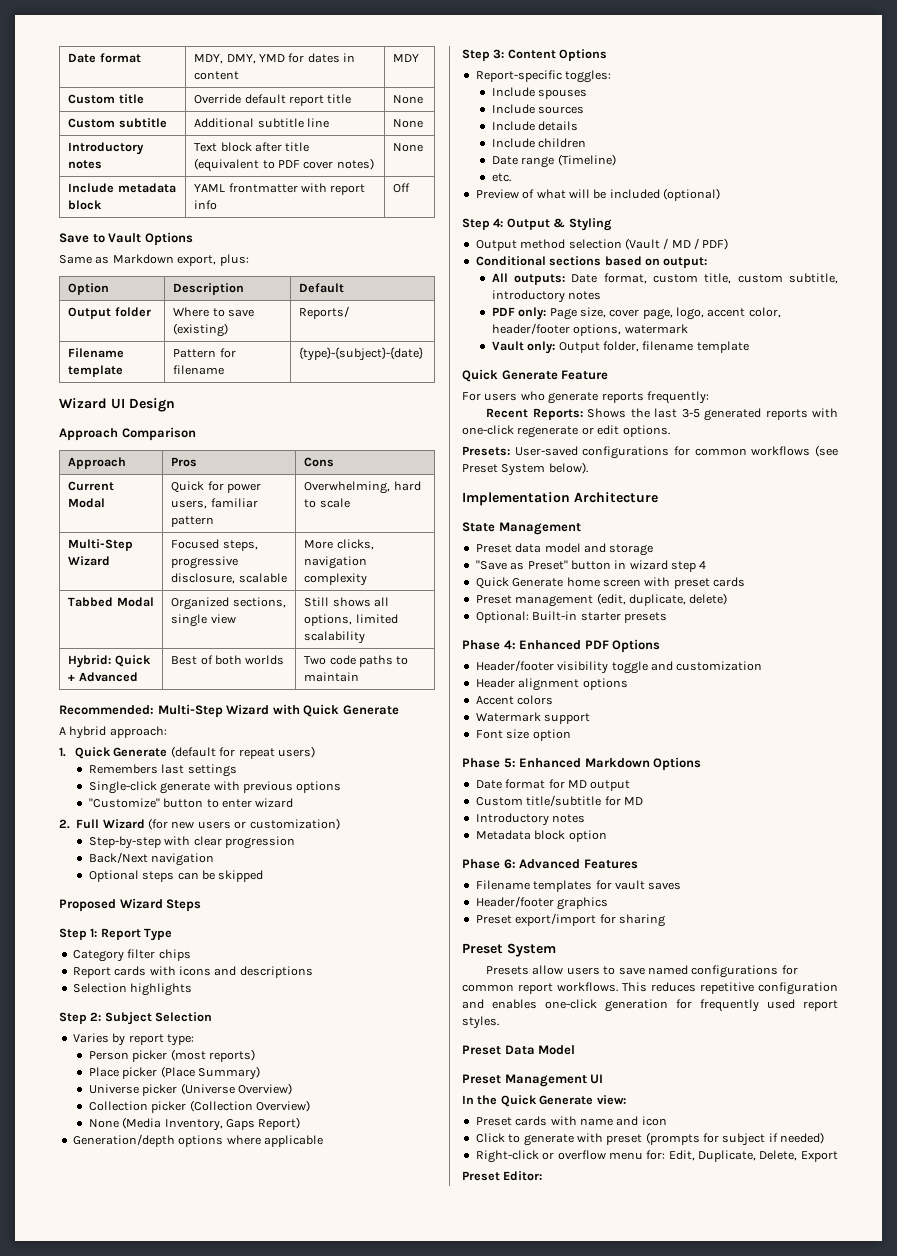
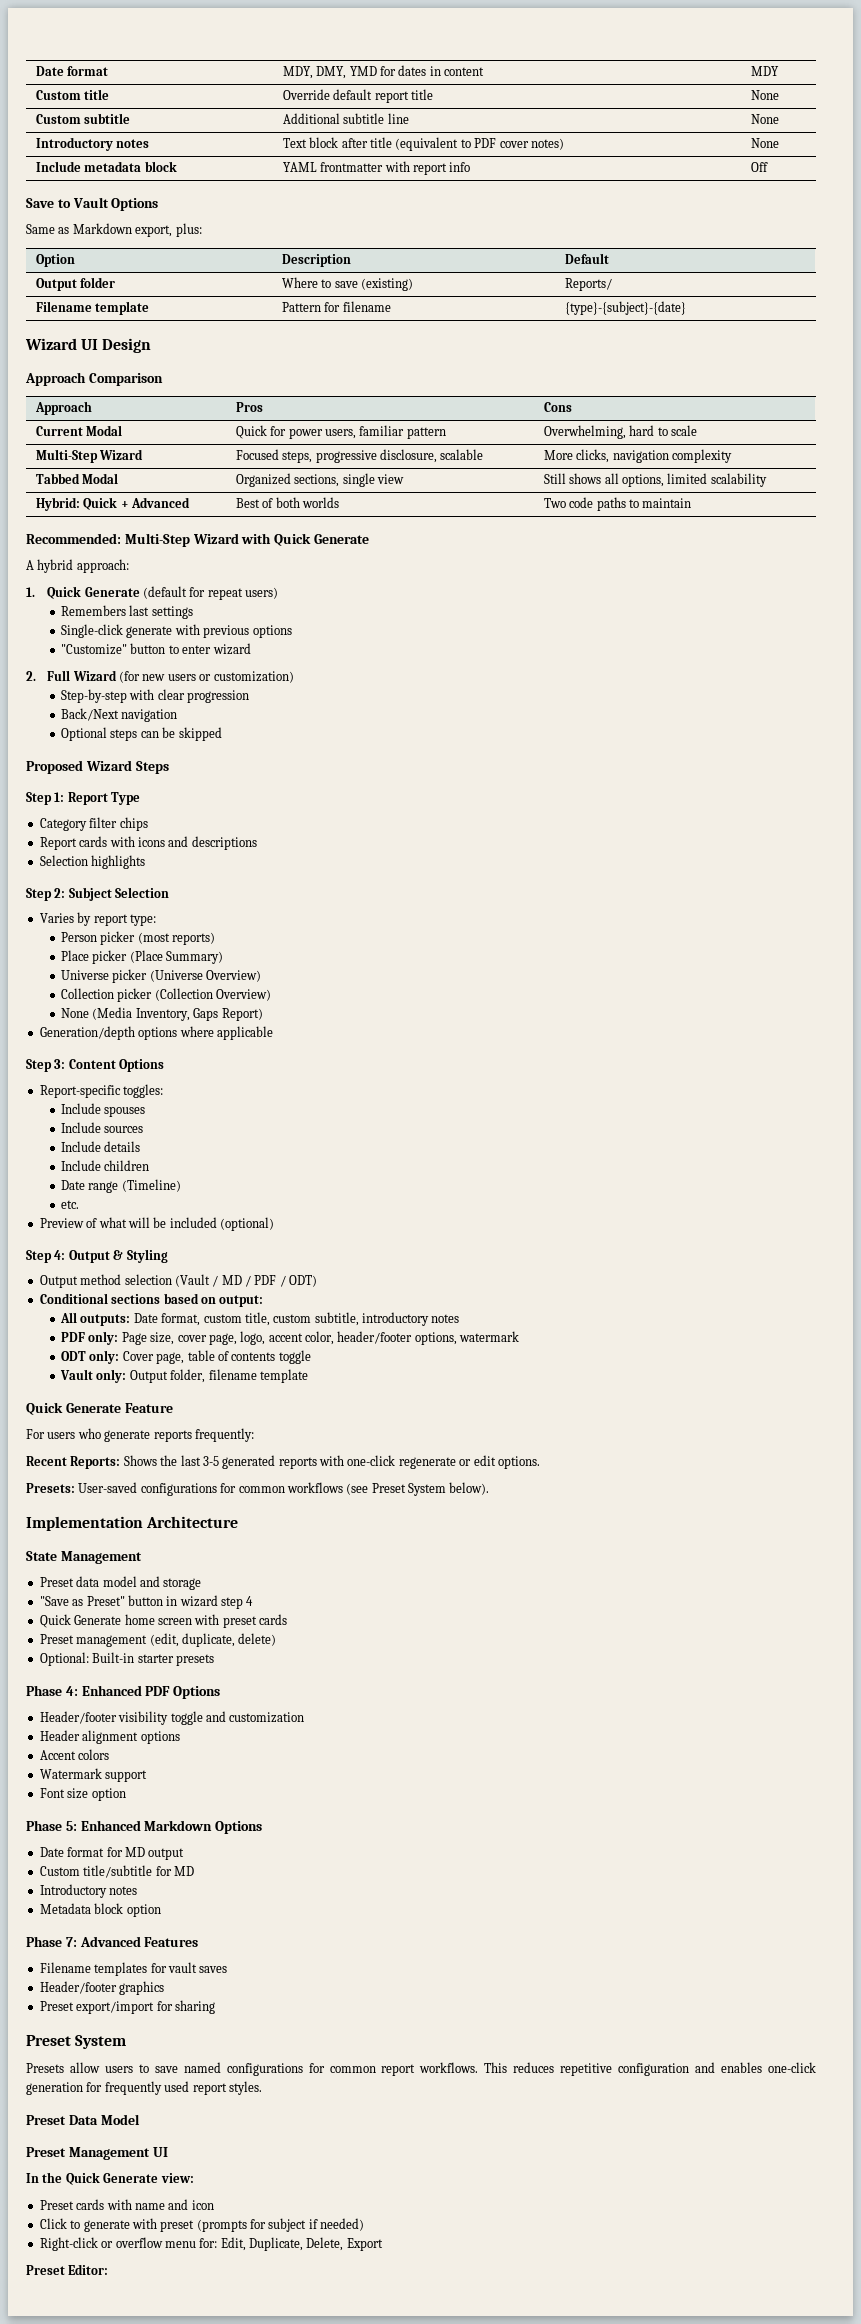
- Output method selection (Vault / MD / PDF)
+ Output method selection (Vault / MD / PDF / ODT)
+ ODT only: Cover page, table of contents toggle
- Phase 6: Advanced Features
+ Phase 7: Advanced Features

